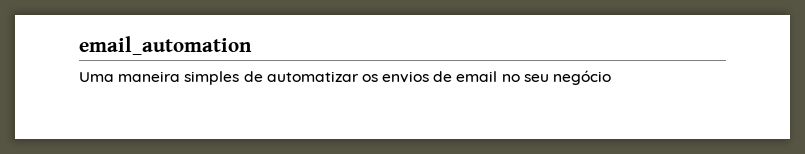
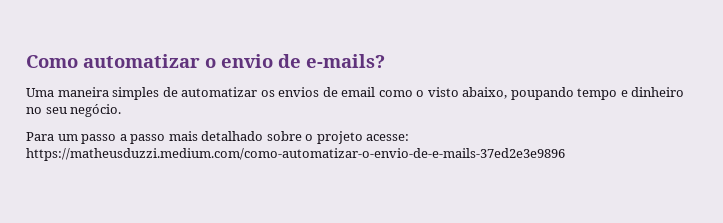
- email_automation
+ Como automatizar o envio de e-mails?
- Uma maneira simples de automatizar os envios de email no seu negócio
+ Uma maneira simples de automatizar os envios de email como o visto abaixo, poupando tempo e dinheiro no seu negócio.
+ Para um passo a passo mais detalhado sobre o projeto acesse: https://matheusduzzi.medium.com/como-automatizar-o-envio-de-e-mails-37ed2e3e9896

